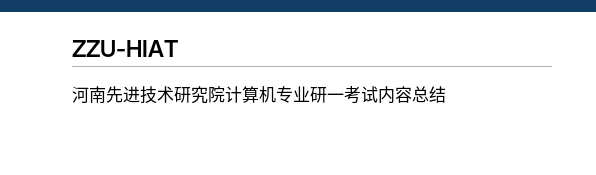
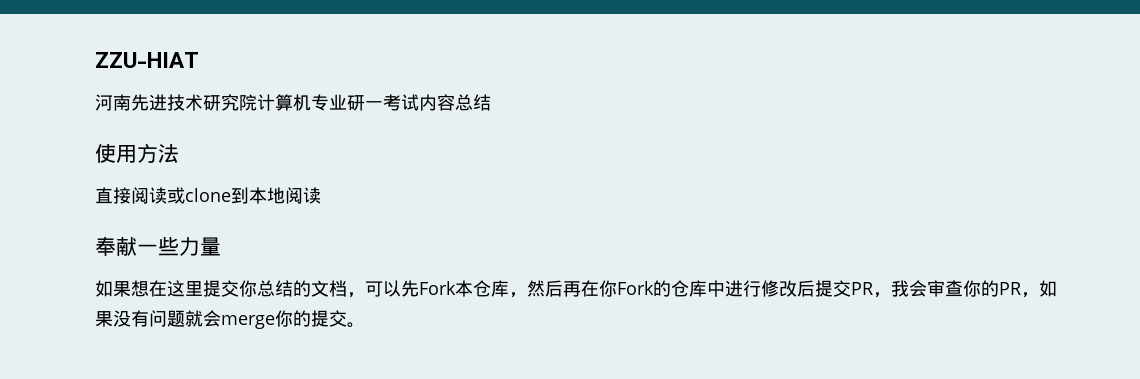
+ 使用方法
+ 直接阅读或clone到本地阅读
+ 奉献一些力量
+ 如果想在这里提交你总结的文档，可以先Fork本仓库，然后再在你Fork的仓库中进行修改后提交PR，我会审查你的PR，如果没有问题就会merge你的提交。

